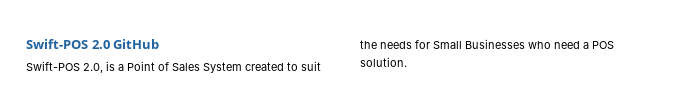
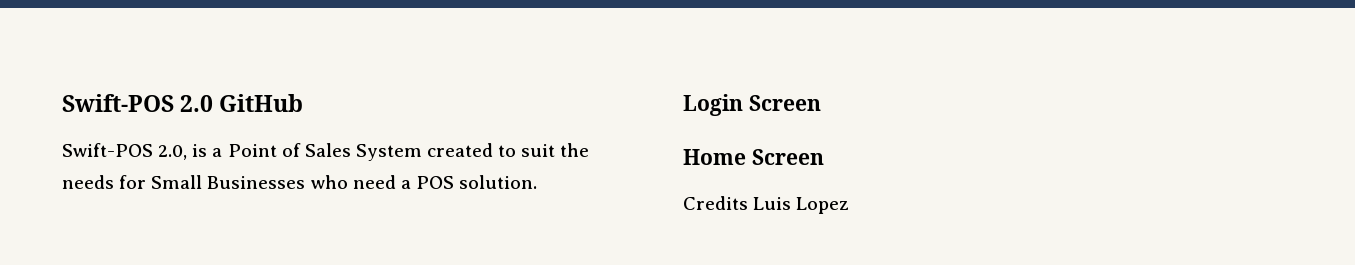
+ Login Screen
+ Home Screen
+ Credits Luis Lopez

